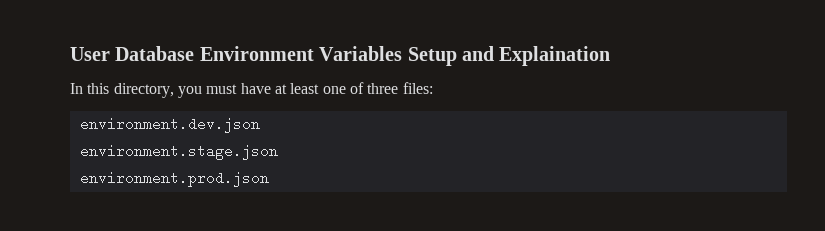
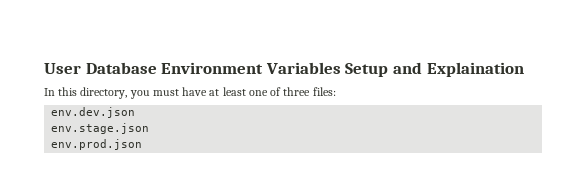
- environment.dev.json
- environment.stage.json
- environment.prod.json
+ env.dev.json
+ env.stage.json
+ env.prod.json

